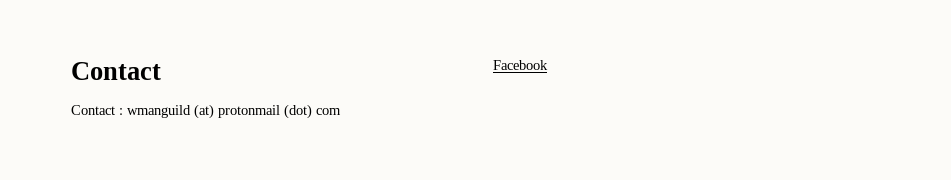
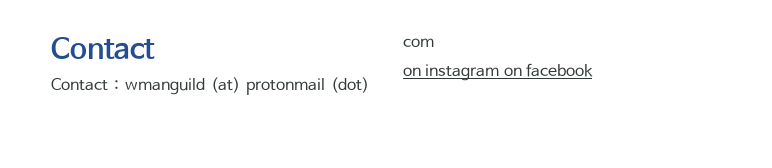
- Facebook
+ on instagram on facebook

